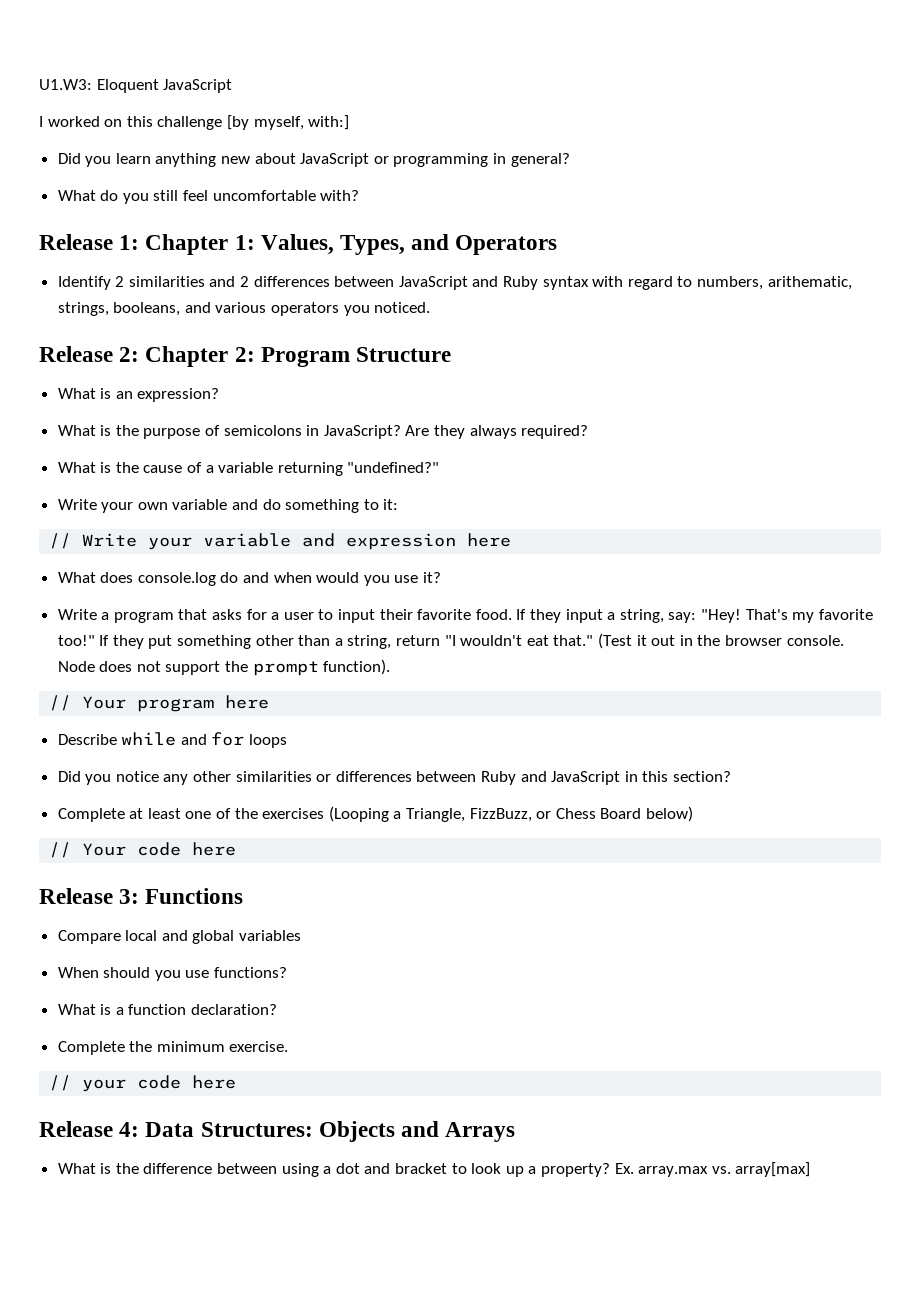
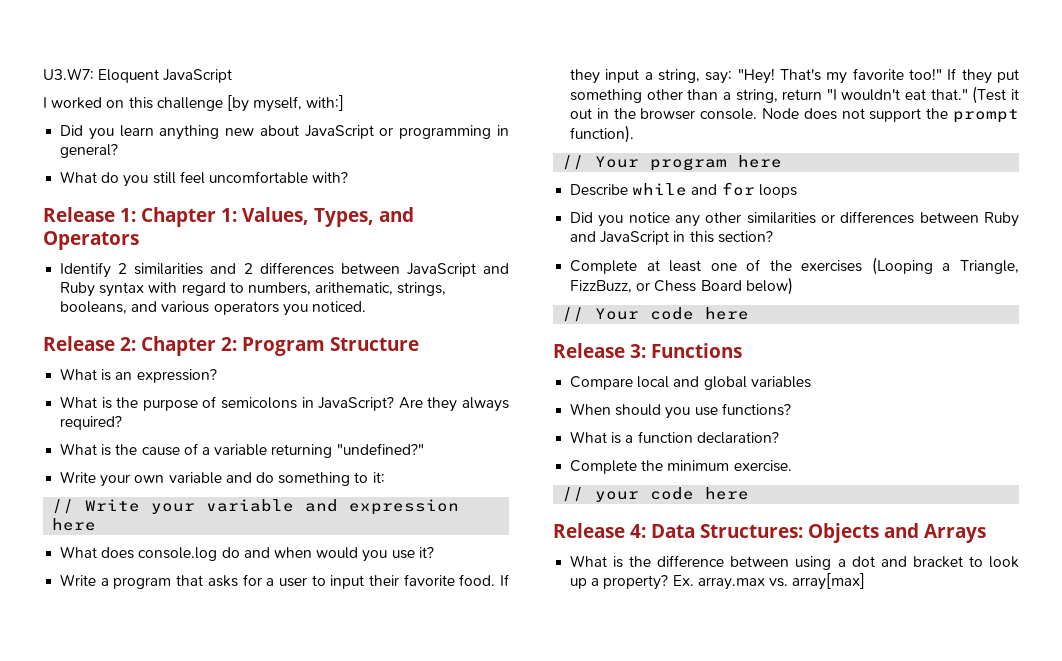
- U1.W3: Eloquent JavaScript
+ U3.W7: Eloquent JavaScript

